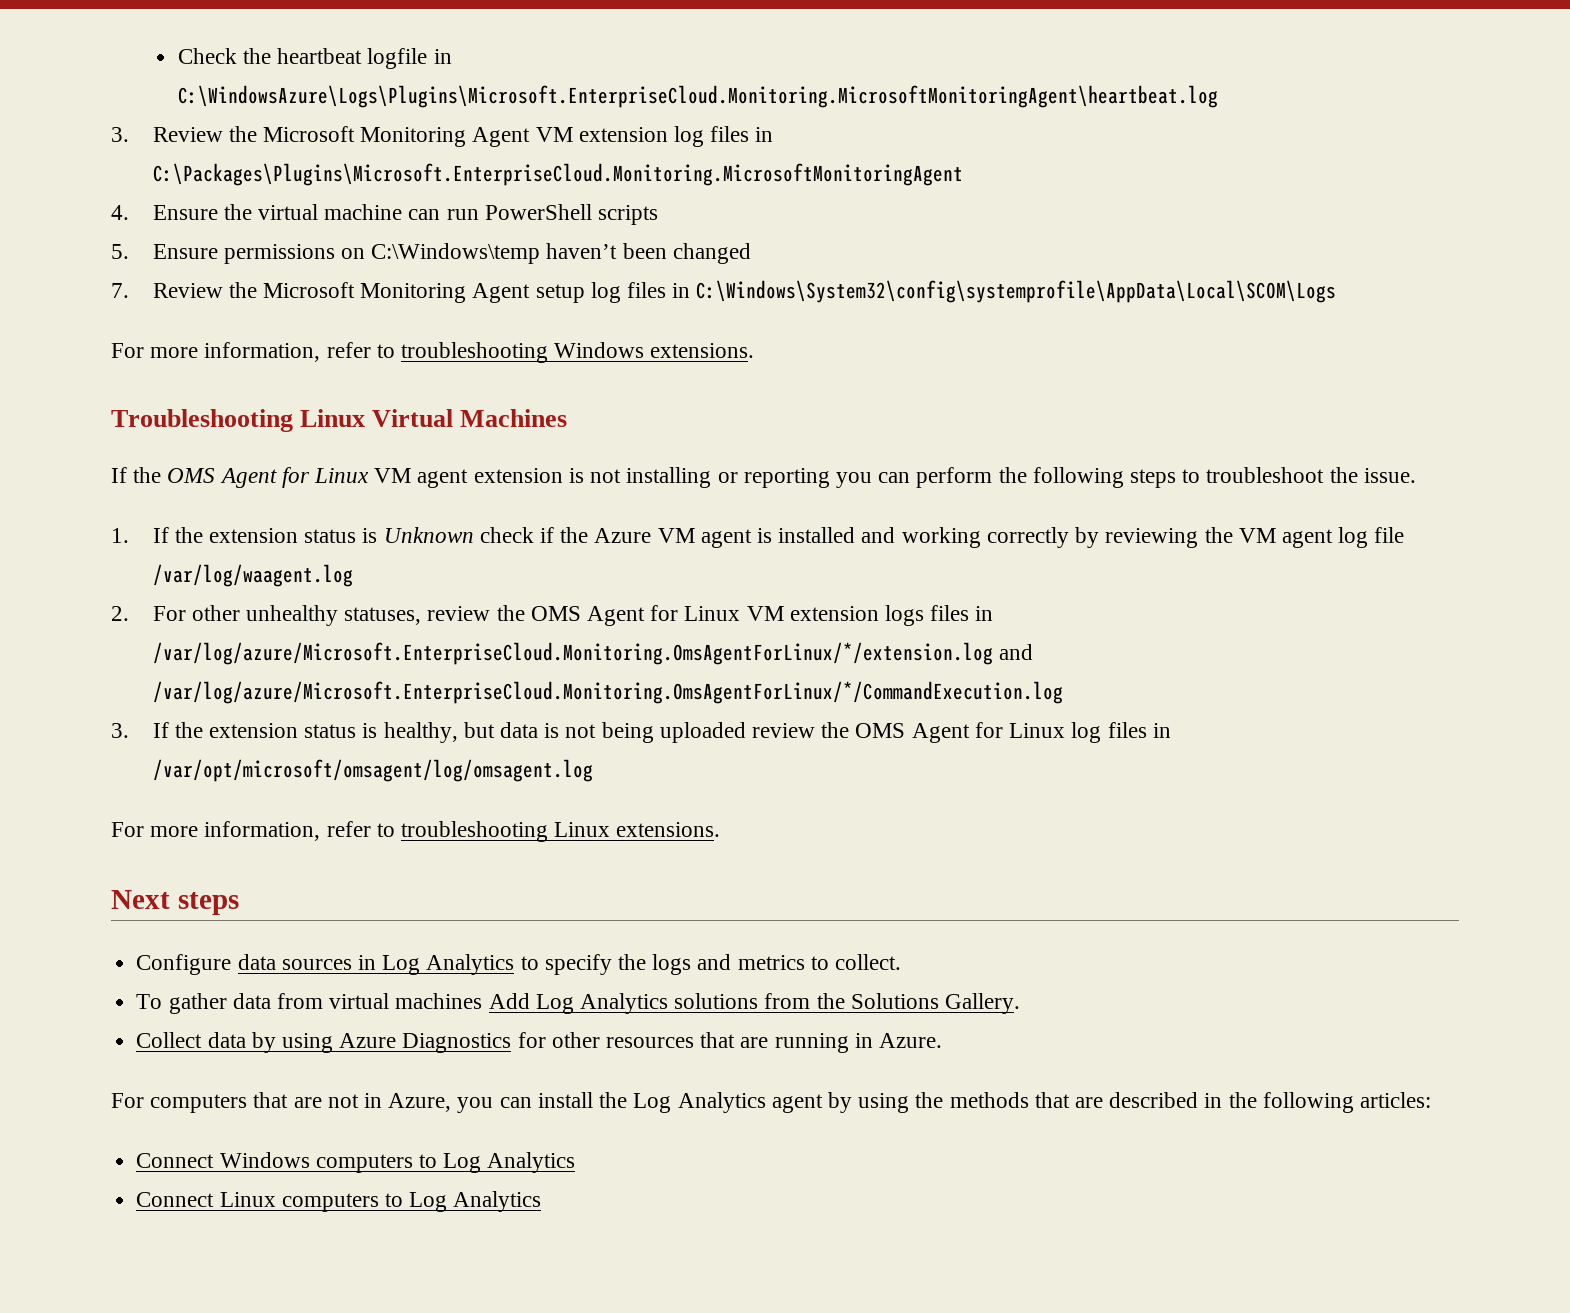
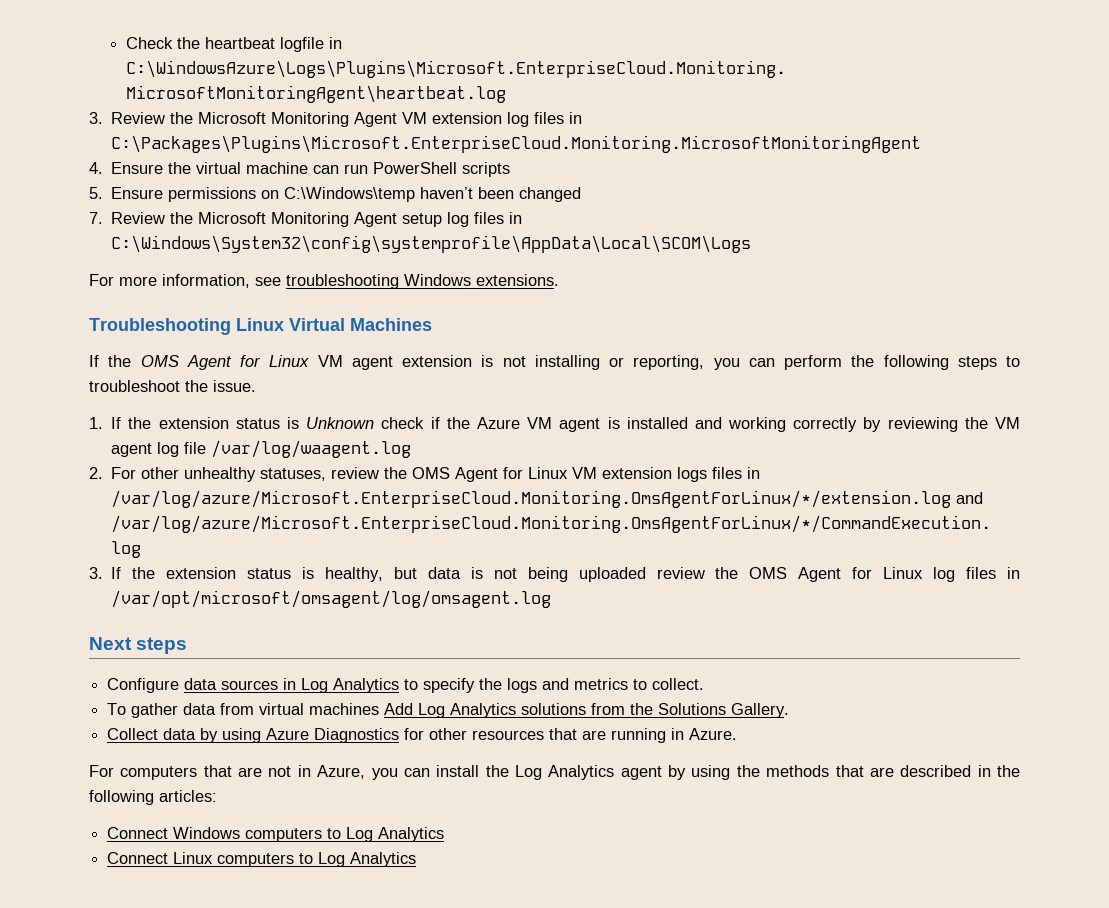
- For more information, refer to troubleshooting Windows extensions.
+ For more information, see troubleshooting Windows extensions.
- If the OMS Agent for Linux VM agent extension is not installing or reporting you can perform the following steps to troubleshoot the issue.
+ If the OMS Agent for Linux VM agent extension is not installing or reporting, you can perform the following steps to troubleshoot the issue.
- For more information, refer to troubleshooting Linux extensions.

